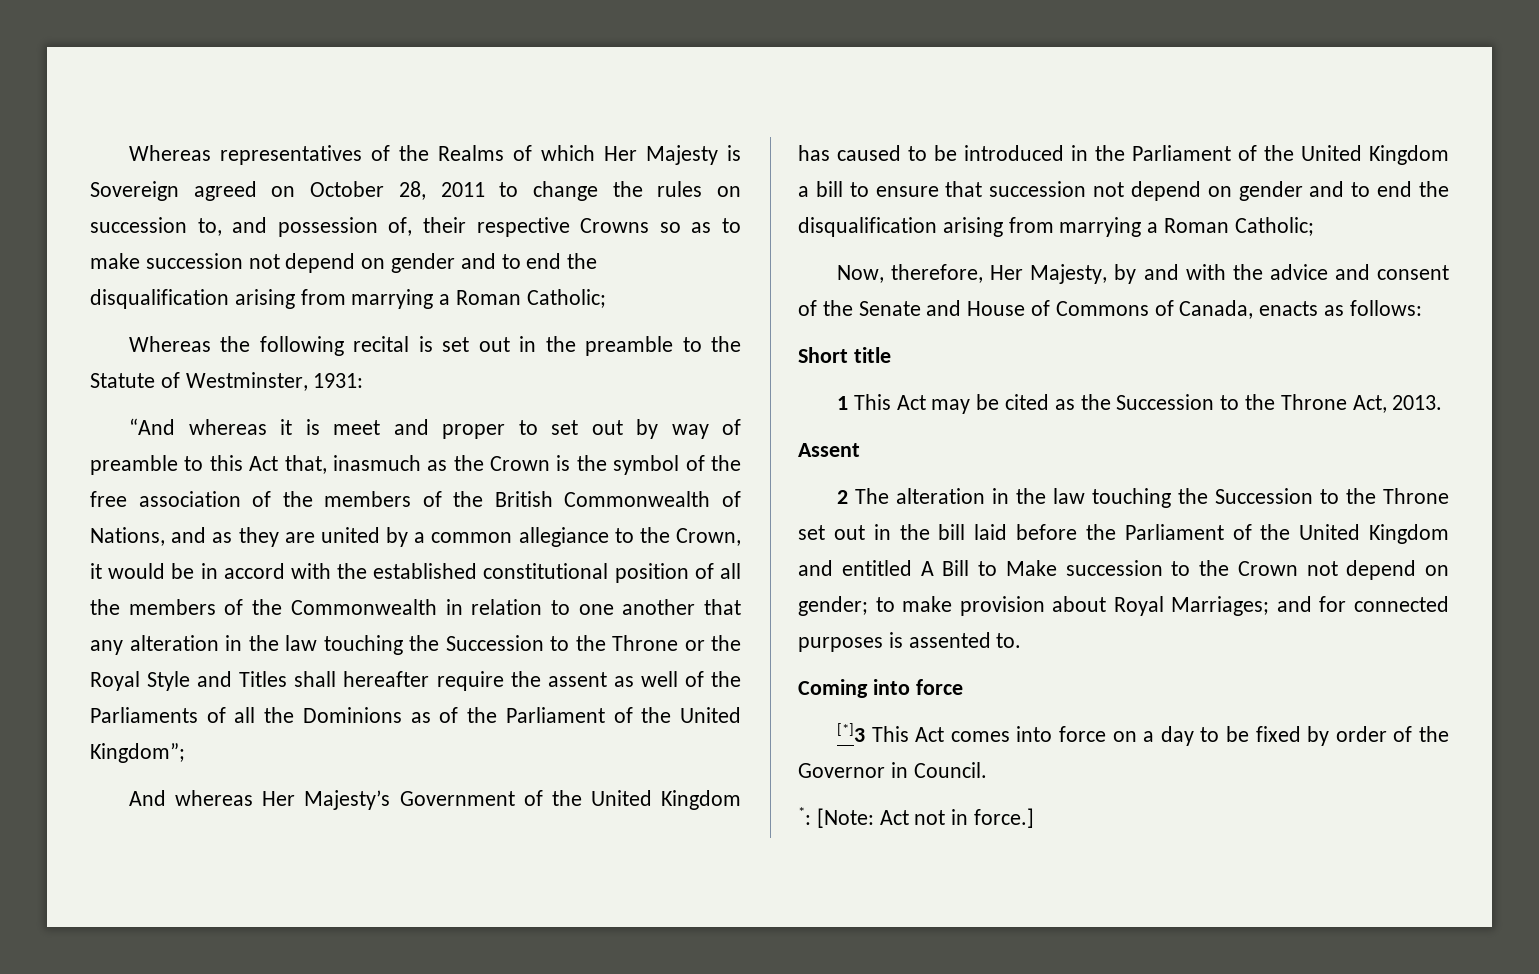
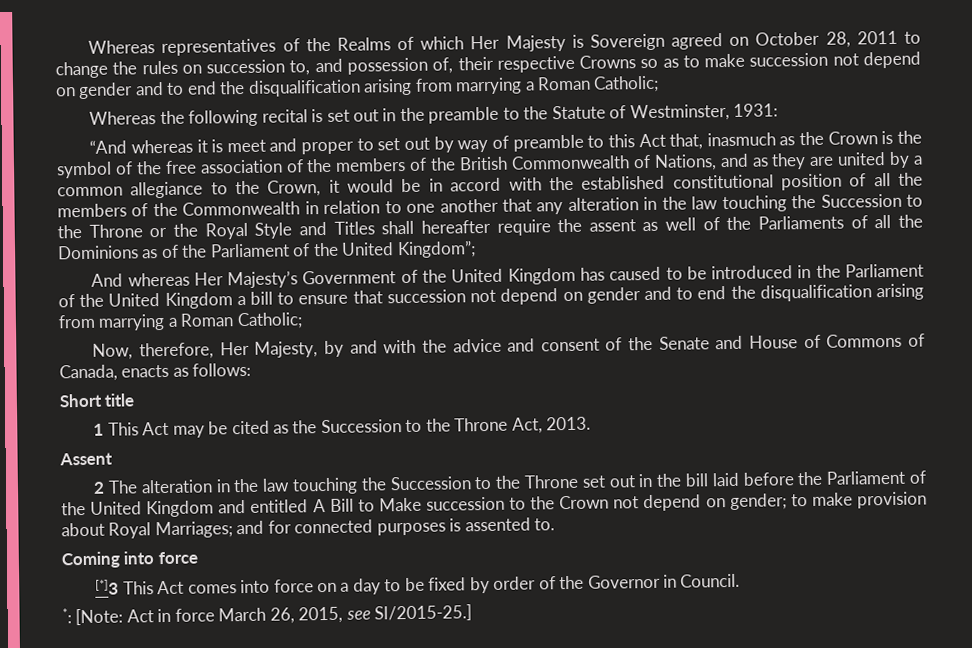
- *: [Note: Act not in force.]
+ *: [Note: Act in force March 26, 2015, see SI/2015-25.]

